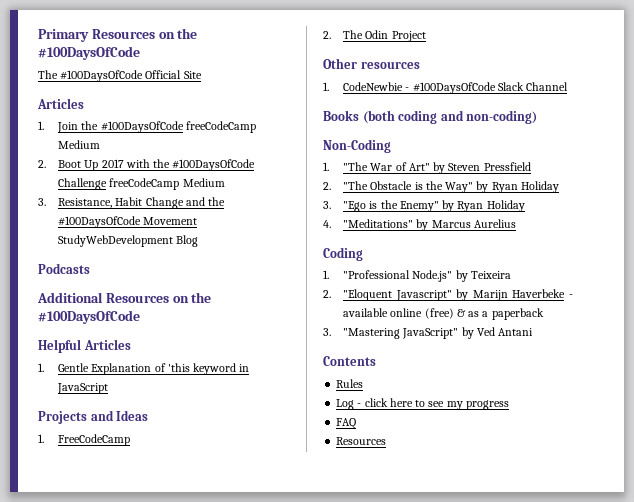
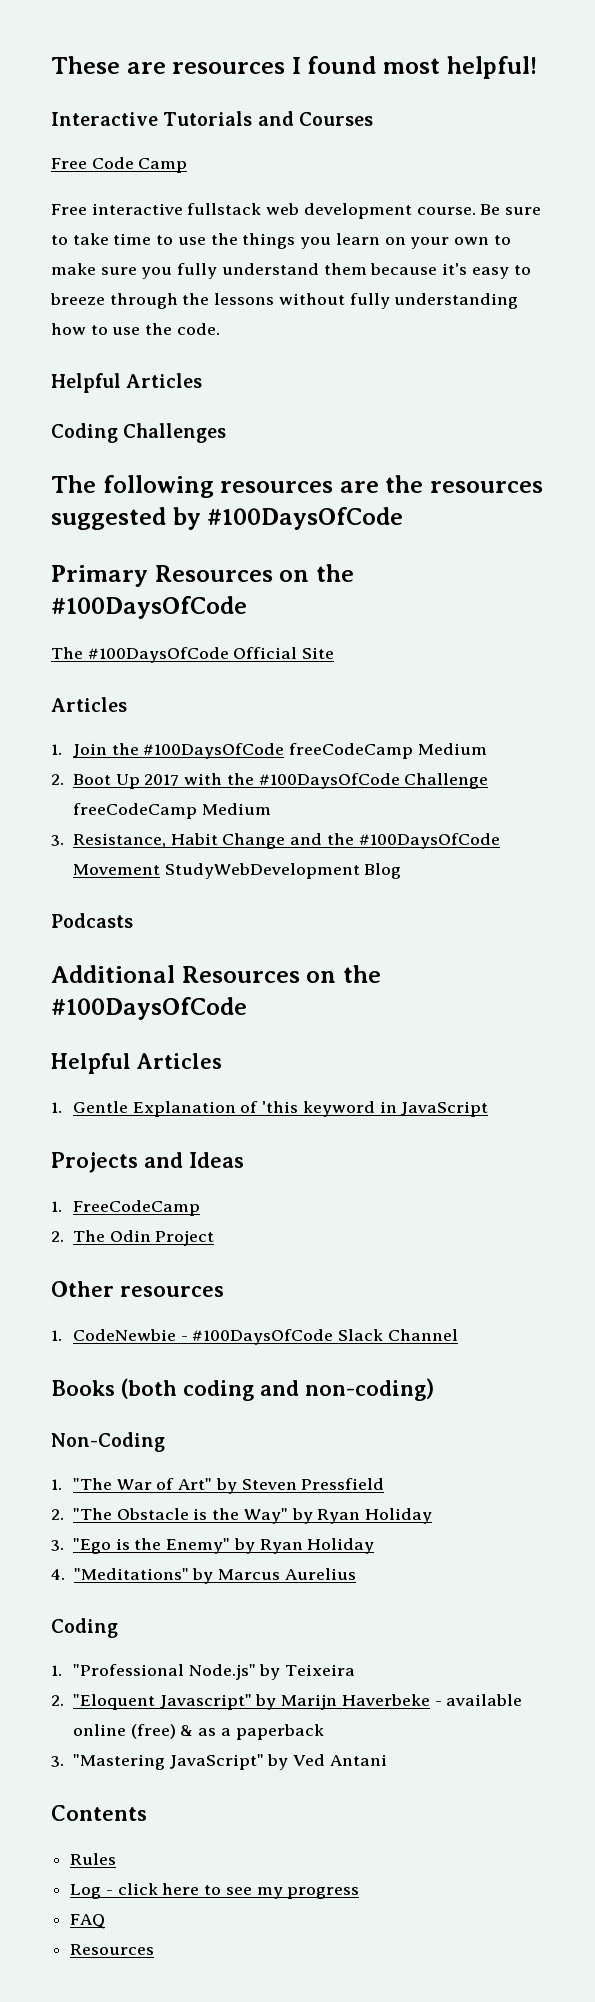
+ These are resources I found most helpful!
+ Interactive Tutorials and Courses
+ Free Code Camp
+ Free interactive fullstack web development course. Be sure to take time to use the things you learn on your own to make sure you fully understand them because it's easy to breeze through the lessons without fully understanding how to use the code.
+ Helpful Articles
+ Coding Challenges
+ The following resources are the resources suggested by #100DaysOfCode

